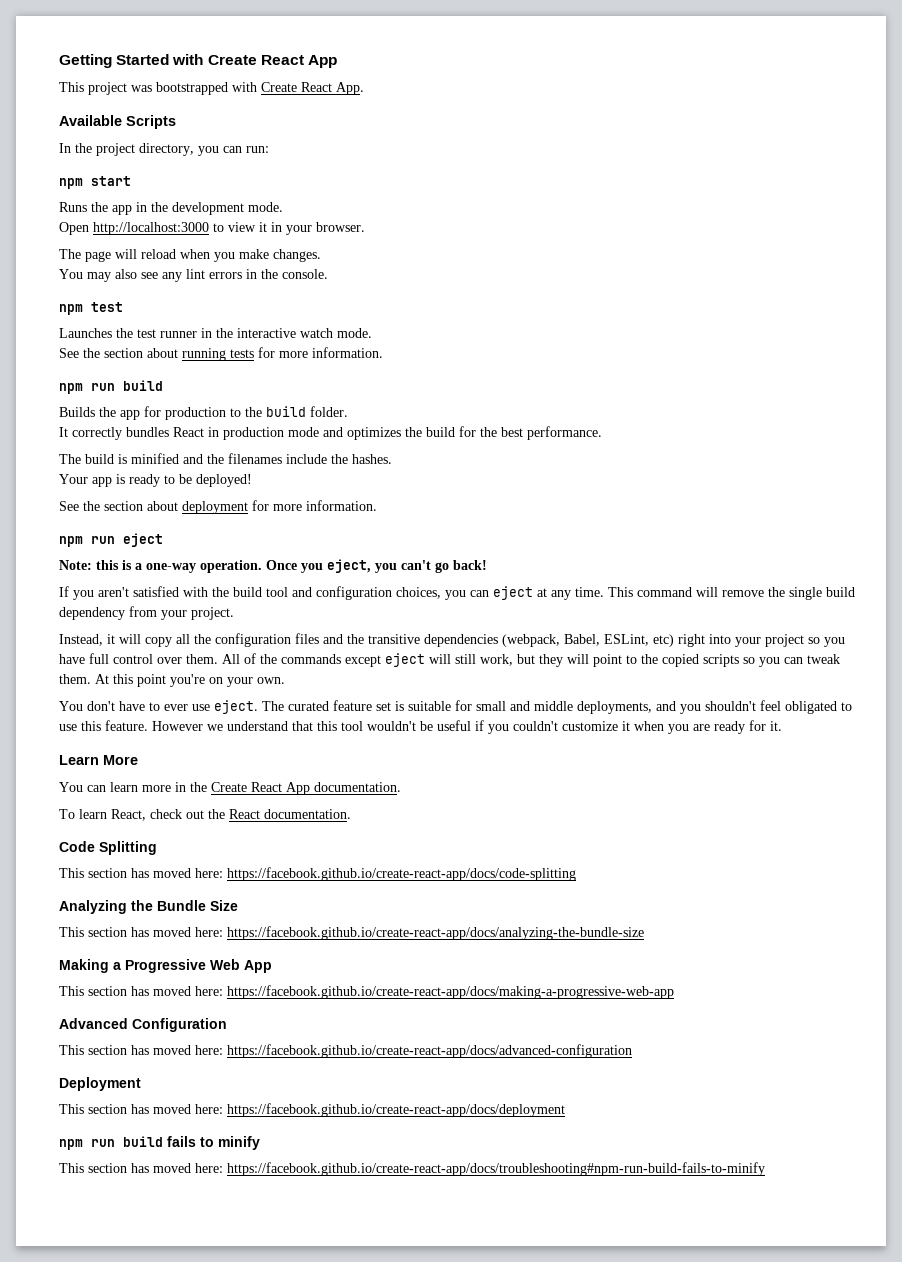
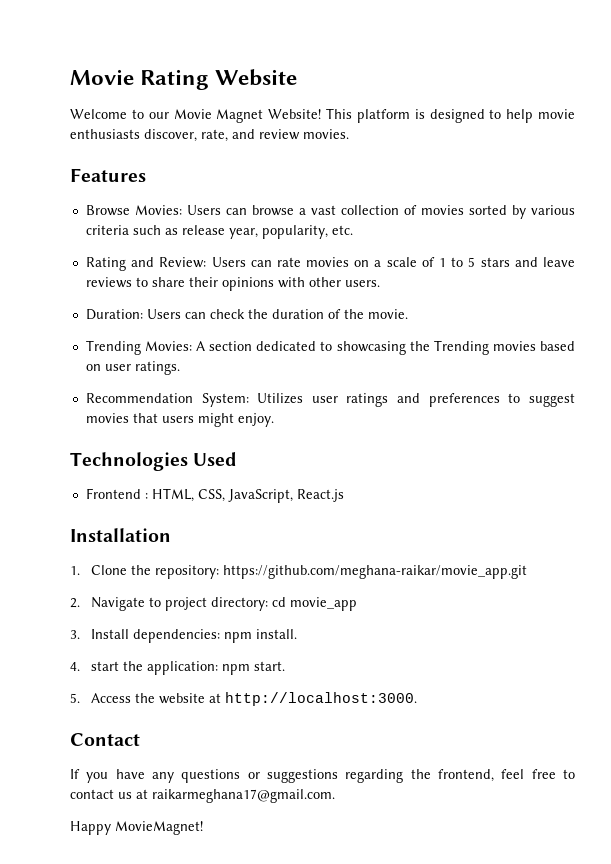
- Getting Started with Create React App
- This project was bootstrapped with Create React App.
- Available Scripts
- In the project directory, you can run:
- npm start
- Runs the app in the development mode.
- Open http://localhost:3000 to view it in your browser.
- The page will reload when you make changes.
- You may also see any lint errors in the console.
- npm test
- Launches the test runner in the interactive watch mode.
- See the section about running tests for more information.
- npm run build
- Builds the app for production to the build folder.
- It correctly bundles React in production mode and optimizes the build for the best performance.
- The build is minified and the filenames include the hashes.
- Your app is ready to be deployed!
- See the section about deployment for more information.
- npm run eject
- Note: this is a one-way operation. Once you eject, you can't go back!
- If you aren't satisfied with the build tool and configuration choices, you can eject at any time. This command will remove the single build dependency from your project.
- Instead, it will copy all the configuration files and the transitive dependencies (webpack, Babel, ESLint, etc) right into your project so you have full control over them. All of the commands except eject will still work, but they will point to the copied scripts so you can tweak them. At this point you're on your own.
- You don't have to ever use eject. The curated feature set is suitable for small and middle deployments, and you shouldn't feel obligated to use this feature. However we understand that this tool wouldn't be useful if you couldn't customize it when you are ready for it.
- Learn More
- You can learn more in the Create React App documentation.
- To learn React, check out the React documentation.
- Code Splitting
- This section has moved here: https://facebook.github.io/create-react-app/docs/code-splitting
- Analyzing the Bundle Size
- This section has moved here: https://facebook.github.io/create-react-app/docs/analyzing-the-bundle-size
- Making a Progressive Web App
- This section has moved here: https://facebook.github.io/create-react-app/docs/making-a-progressive-web-app
- Advanced Configuration
- This section has moved here: https://facebook.github.io/create-react-app/docs/advanced-configuration
- Deployment
- This section has moved here: https://facebook.github.io/create-react-app/docs/deployment
- npm run build fails to minify
- This section has moved here: https://facebook.github.io/create-react-app/docs/troubleshooting#npm-run-build-fails-to-minify
+ Movie Rating Website
+ Welcome to our Movie Magnet Website! This platform is designed to help movie enthusiasts discover, rate, and review movies.
+ Features
+ Browse Movies: Users can browse a vast collection of movies sorted by various criteria such as release year, popularity, etc.
+ Rating and Review: Users can rate movies on a scale of 1 to 5 stars and leave reviews to share their opinions with other users.
+ Duration: Users can check the duration of the movie.
+ Trending Movies: A section dedicated to showcasing the Trending movies based on user ratings.
+ Recommendation System: Utilizes user ratings and preferences to suggest movies that users might enjoy.
+ Technologies Used
+ Frontend : HTML, CSS, JavaScript, React.js
+ Installation
+ 1. Clone the repository: https://github.com/meghana-raikar/movie_app.git
+ 2. Navigate to project directory: cd movie_app
+ 3. Install dependencies: npm install.
+ 4. start the application: npm start.
+ 5. Access the website at http://localhost:3000.
+ Contact
+ If you have any questions or suggestions regarding the frontend, feel free to contact us at raikarmeghana17@gmail.com.
+ Happy MovieMagnet!

